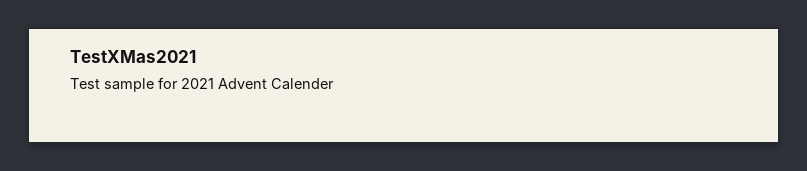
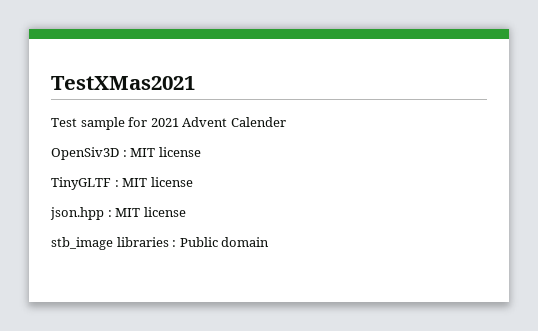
+ OpenSiv3D : MIT license
+ TinyGLTF : MIT license
+ json.hpp : MIT license
+ stb_image libraries : Public domain

